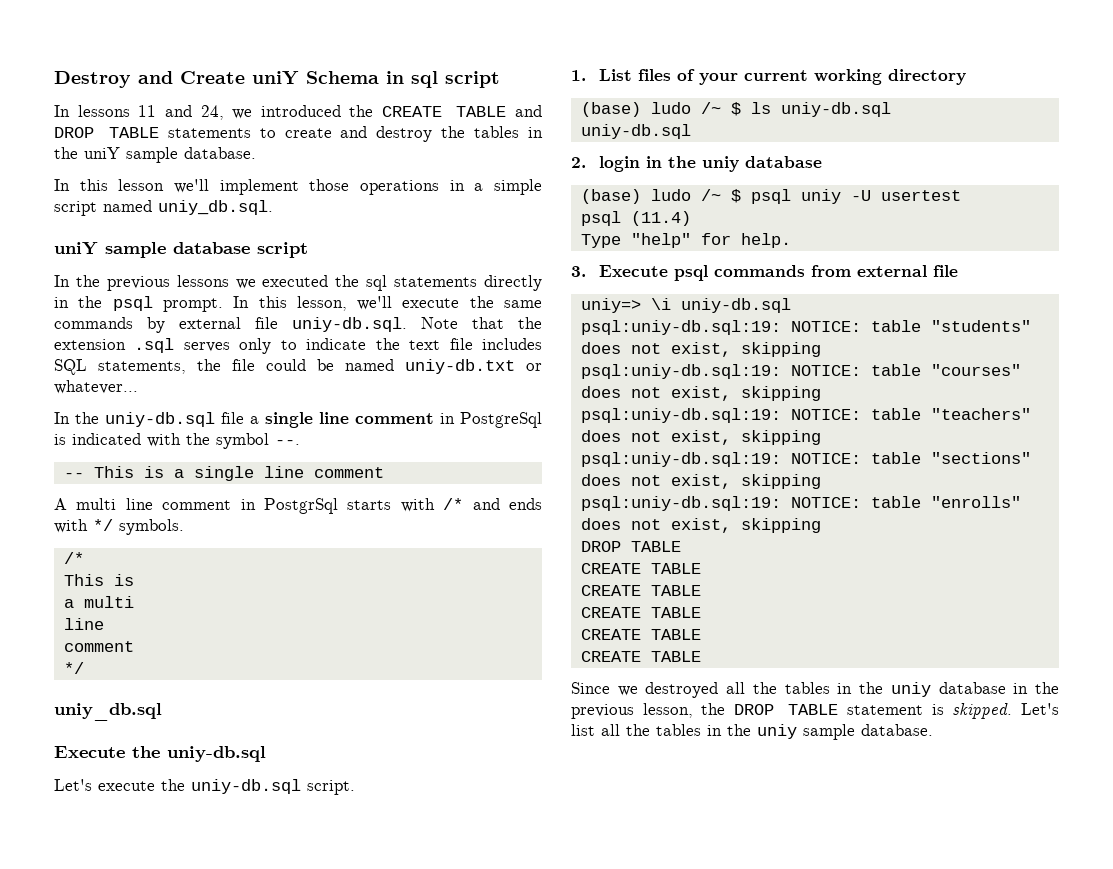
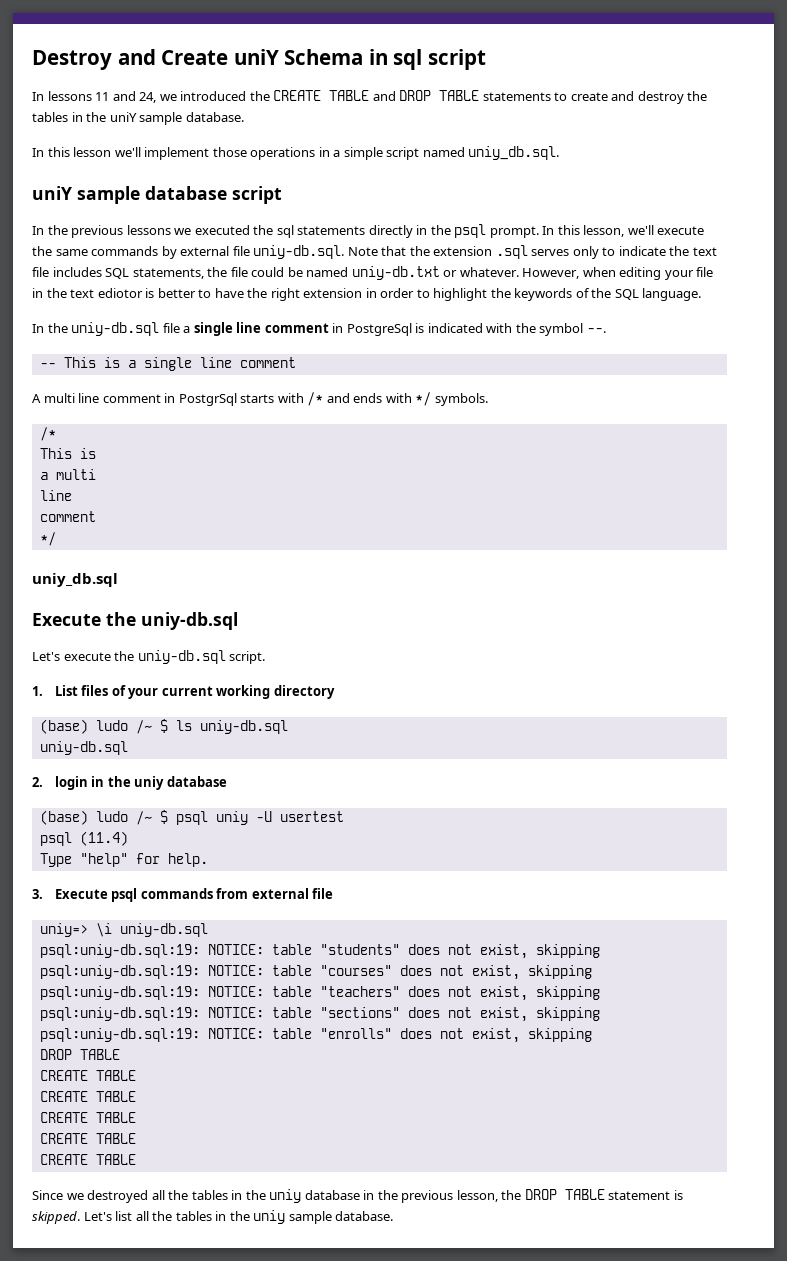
- In this lesson, we'll execute the same commands by external file uniy-db.sql. Note that the extension .sql serves only to indicate the text file includes SQL statements, the file could be named uniy-db.txt or whatever...
+ In this lesson, we'll execute the same commands by external file uniy-db.sql. Note that the extension .sql serves only to indicate the text file includes SQL statements, the file could be named uniy-db.txt or whatever. However, when editing your file in the text ediotor is better to have the right extension in order to highlight the keywords of the SQL language.

